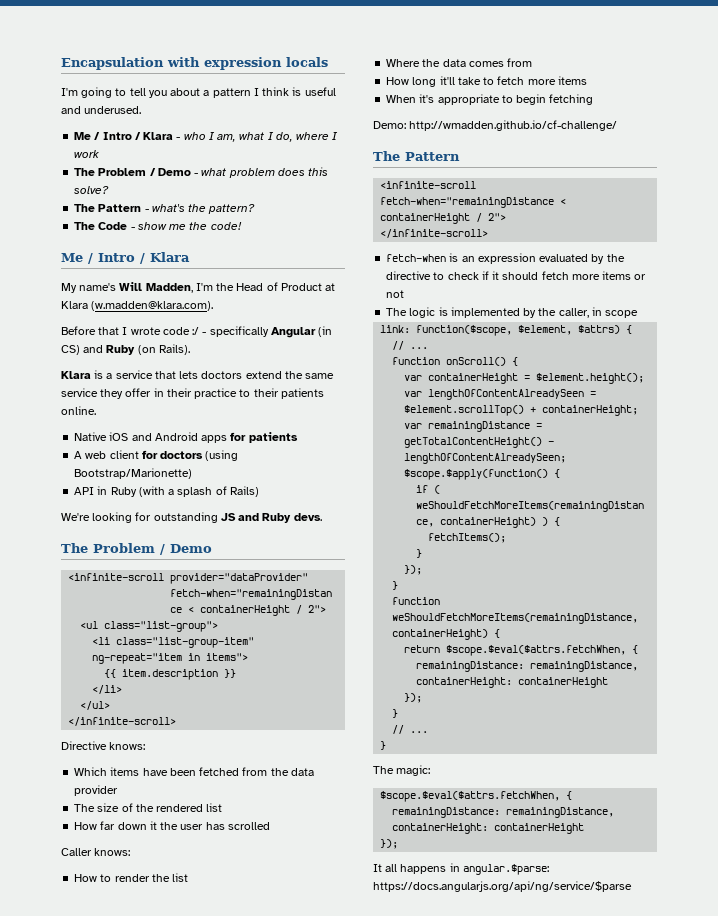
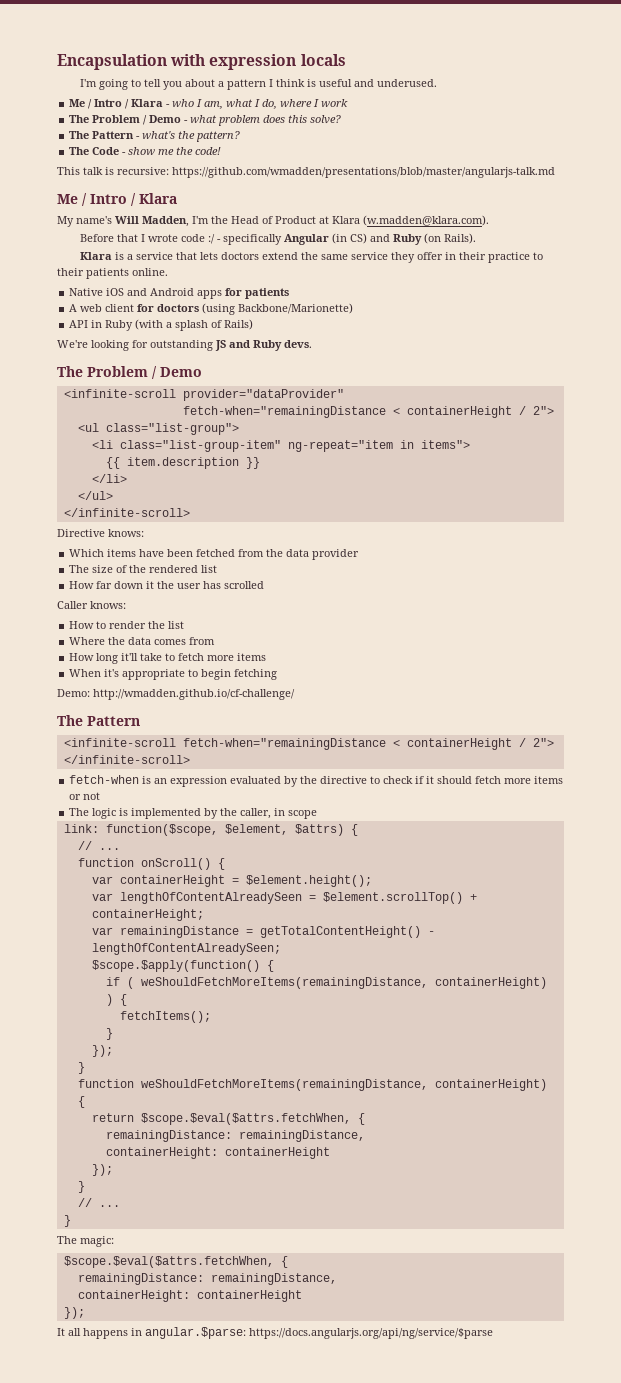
+ This talk is recursive: https://github.com/wmadden/presentations/blob/master/angularjs-talk.md
- A web client for doctors (using Bootstrap/Marionette)
+ A web client for doctors (using Backbone/Marionette)

